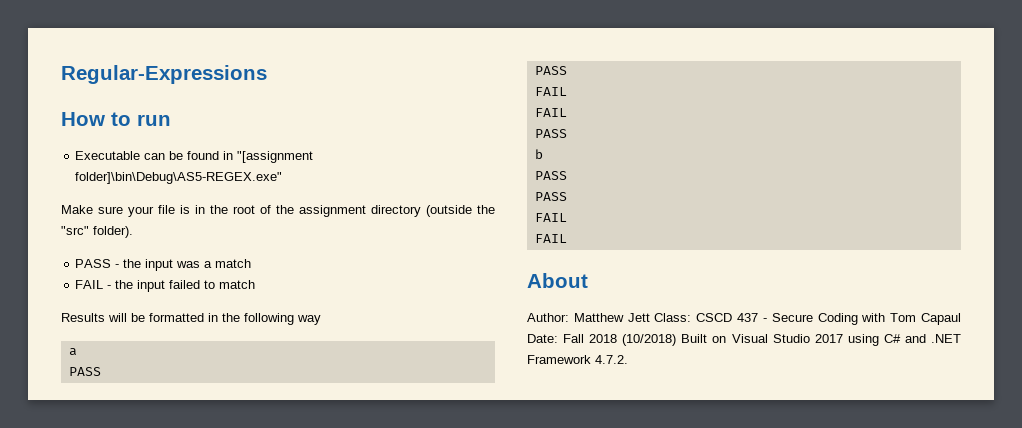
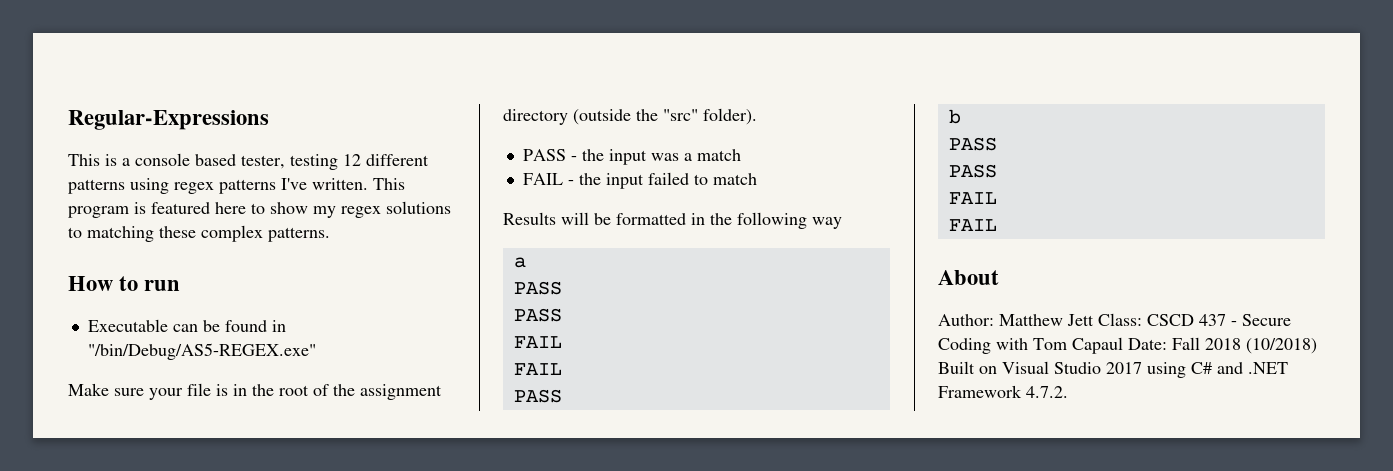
+ This is a console based tester, testing 12 different patterns using regex patterns I've written. This program is featured here to show my regex solutions to matching these complex patterns.
- Executable can be found in "[assignment folder]\bin\Debug\AS5-REGEX.exe"
+ Executable can be found in "/bin/Debug/AS5-REGEX.exe"

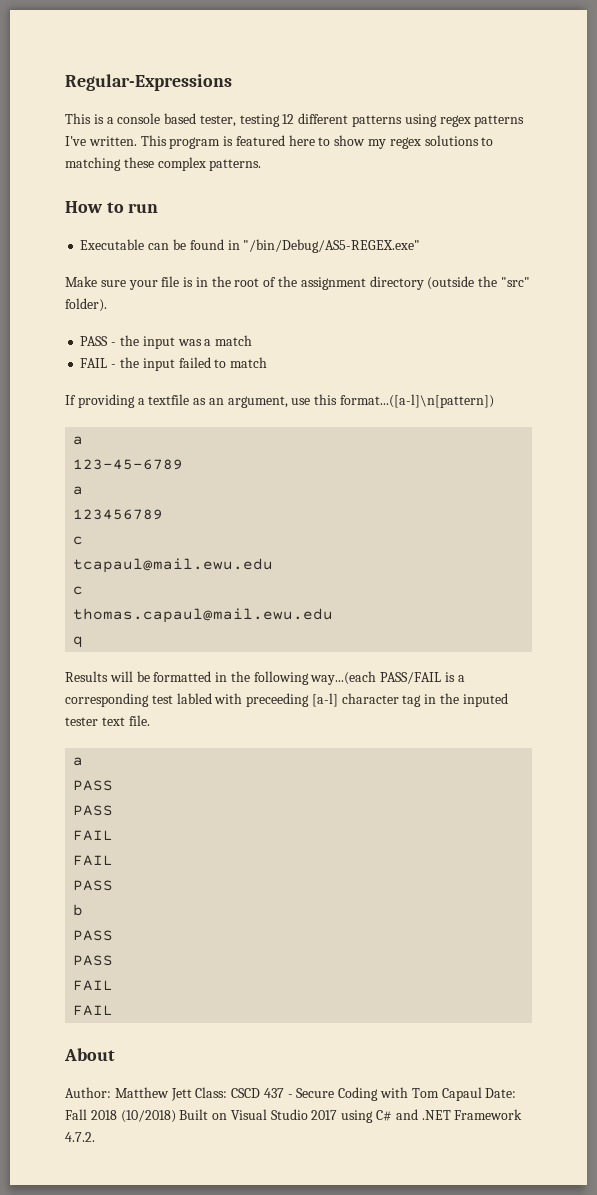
+ If providing a textfile as an argument, use this format...([a-l]\n[pattern])
+ a
+ 123-45-6789
+ a
+ 123456789
+ c
+ tcapaul@mail.ewu.edu
+ c
+ thomas.capaul@mail.ewu.edu
+ q
- Results will be formatted in the following way
+ Results will be formatted in the following way...(each PASS/FAIL is a corresponding test labled with preceeding [a-l] character tag in the inputed tester text file.

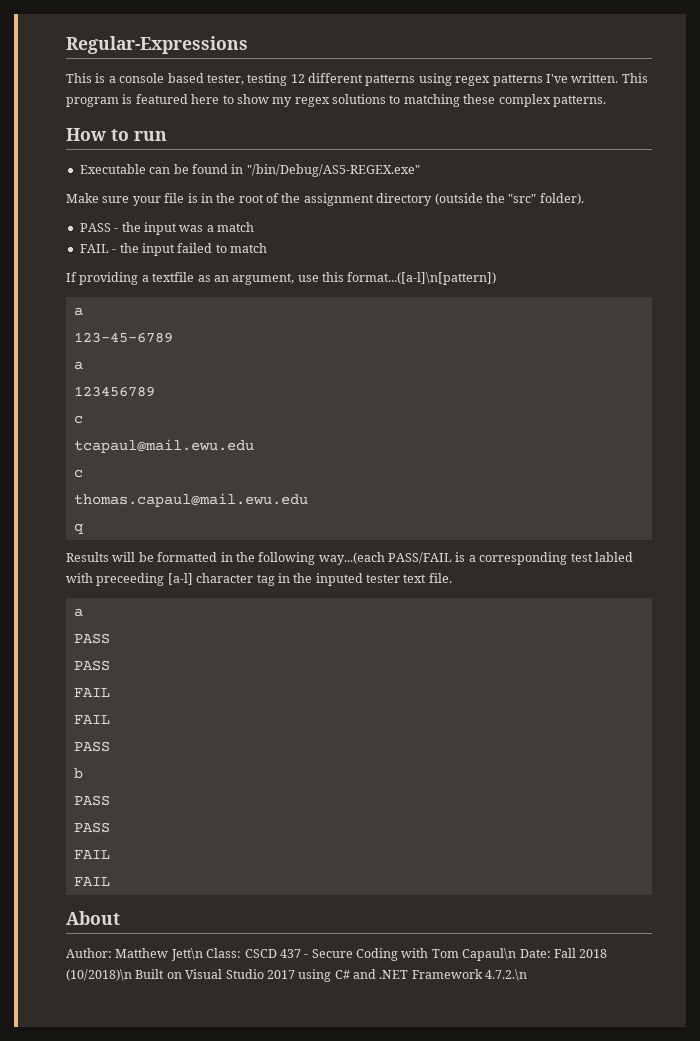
- Author: Matthew Jett Class: CSCD 437 - Secure Coding with Tom Capaul Date: Fall 2018 (10/2018) Built on Visual Studio 2017 using C# and .NET Framework 4.7.2.
+ Author: Matthew Jett\n Class: CSCD 437 - Secure Coding with Tom Capaul\n Date: Fall 2018 (10/2018)\n Built on Visual Studio 2017 using C# and .NET Framework 4.7.2.\n

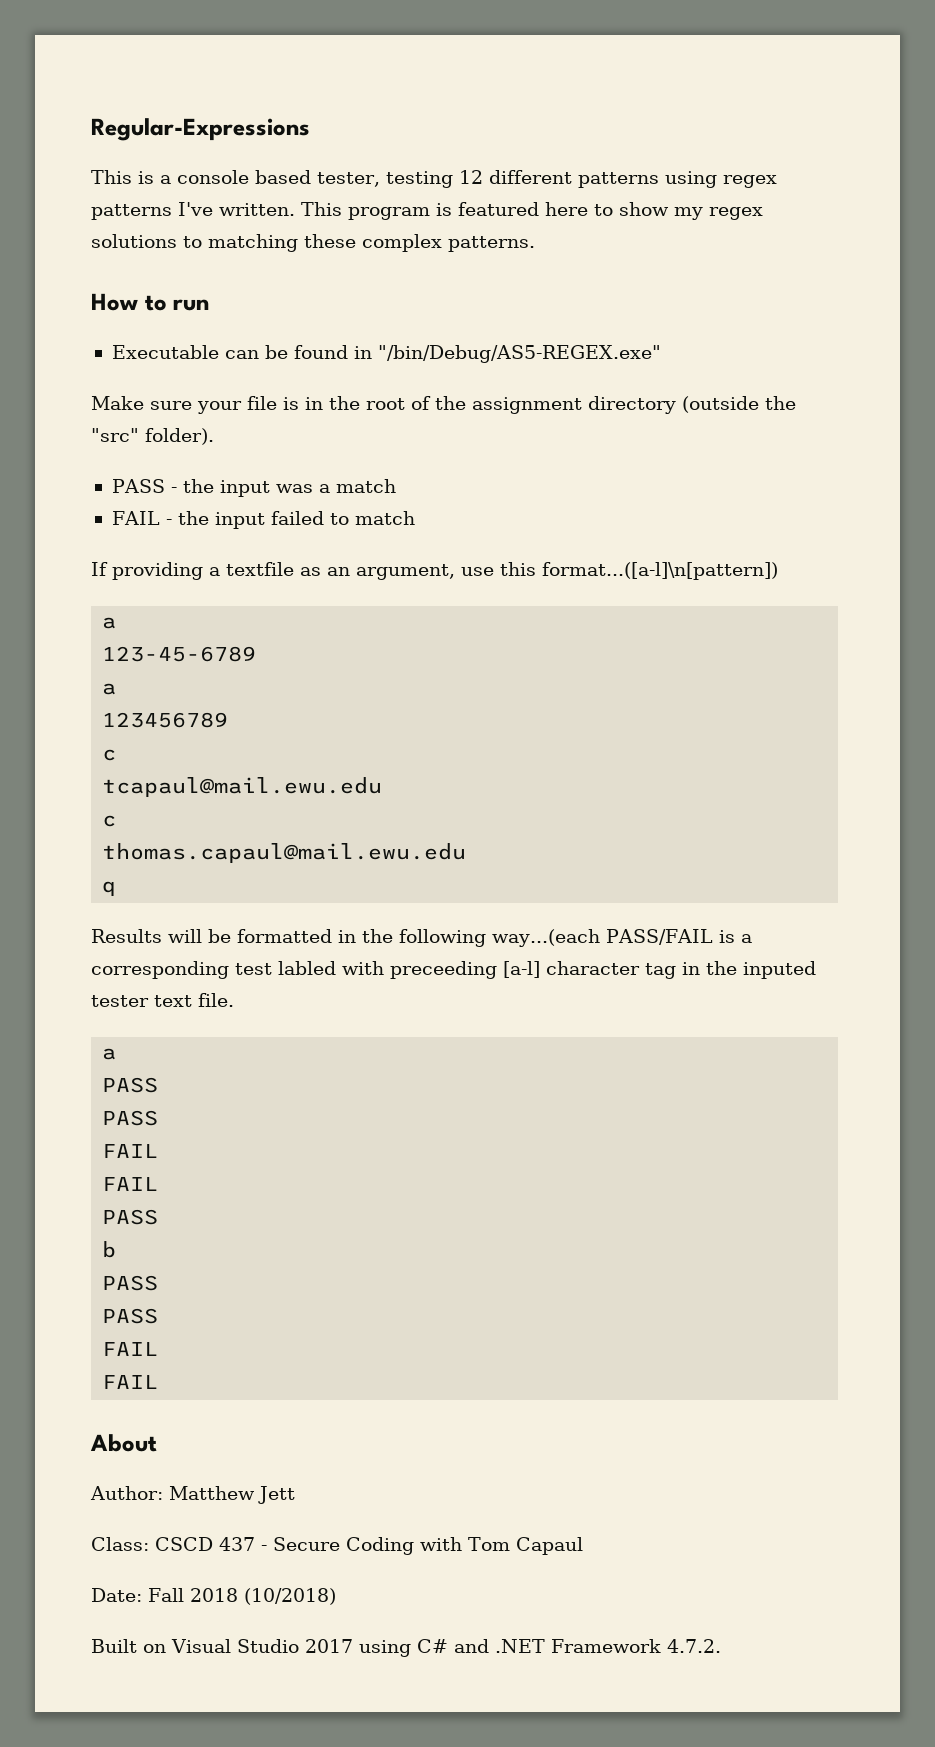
- Author: Matthew Jett\n Class: CSCD 437 - Secure Coding with Tom Capaul\n Date: Fall 2018 (10/2018)\n Built on Visual Studio 2017 using C# and .NET Framework 4.7.2.\n
+ Author: Matthew Jett
+ Class: CSCD 437 - Secure Coding with Tom Capaul
+ Date: Fall 2018 (10/2018)
+ Built on Visual Studio 2017 using C# and .NET Framework 4.7.2.

